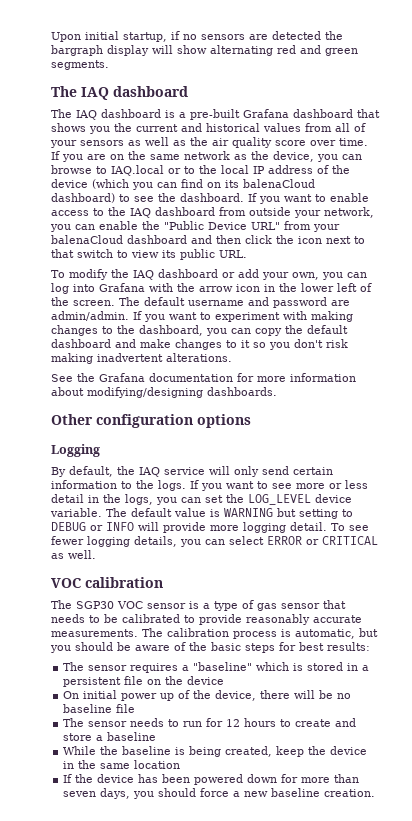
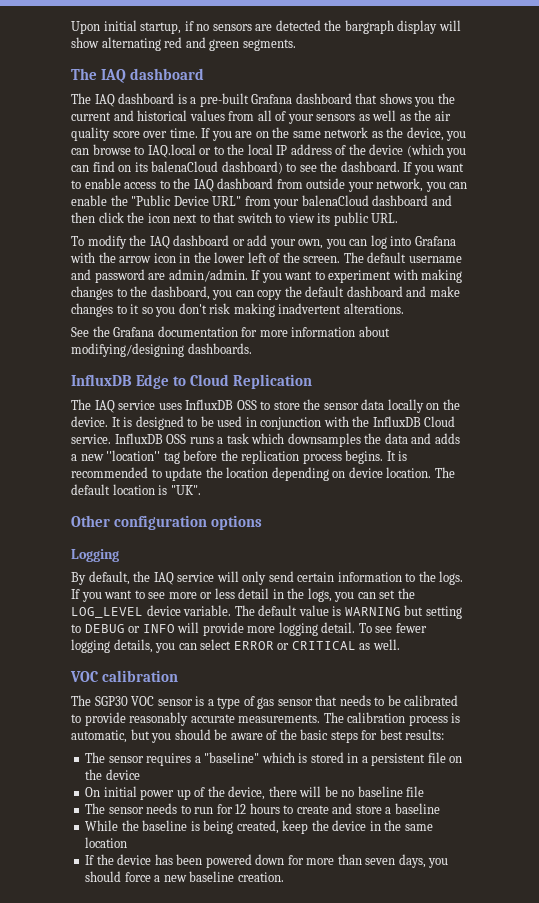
+ InfluxDB Edge to Cloud Replication
+ The IAQ service uses InfluxDB OSS to store the sensor data locally on the device. It is designed to be used in conjunction with the InfluxDB Cloud service. InfluxDB OSS runs a task which downsamples the data and adds a new ''location'' tag before the replication process begins. It is recommended to update the location depending on device location. The default location is "UK".

